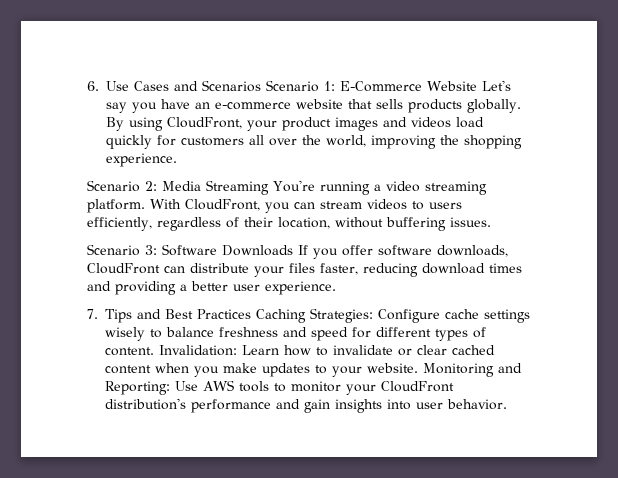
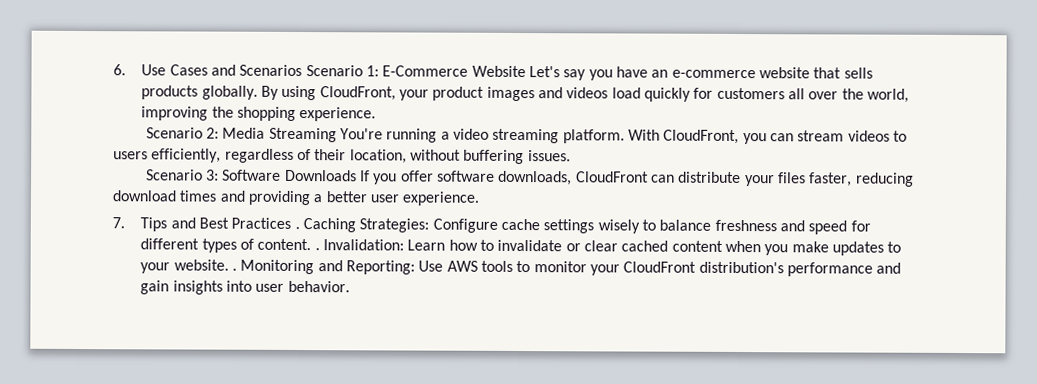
- 7. Tips and Best Practices Caching Strategies: Configure cache settings wisely to balance freshness and speed for different types of content.
+ 7. Tips and Best Practices . Caching Strategies: Configure cache settings wisely to balance freshness and speed for different types of content. .
- Invalidation: Learn how to invalidate or clear cached content when you make updates to your website.
+ Invalidation: Learn how to invalidate or clear cached content when you make updates to your website. .

